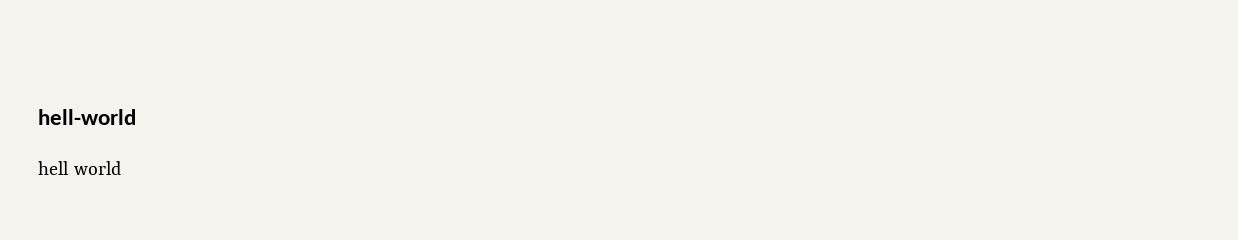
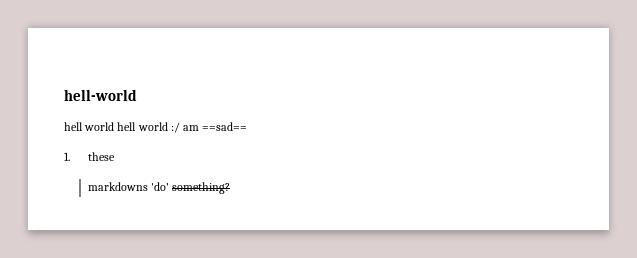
- hell world
+ hell world hell world :/ am ==sad==
+ 1. these
+ markdowns 'do' something?

